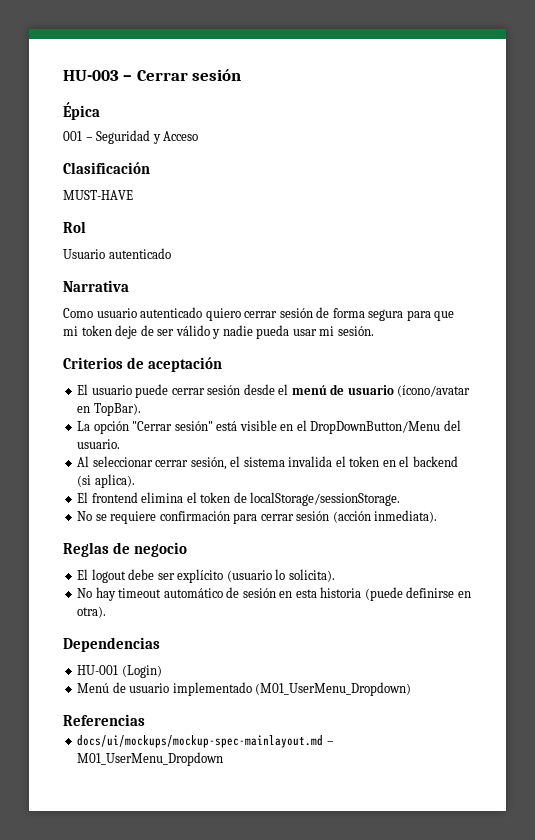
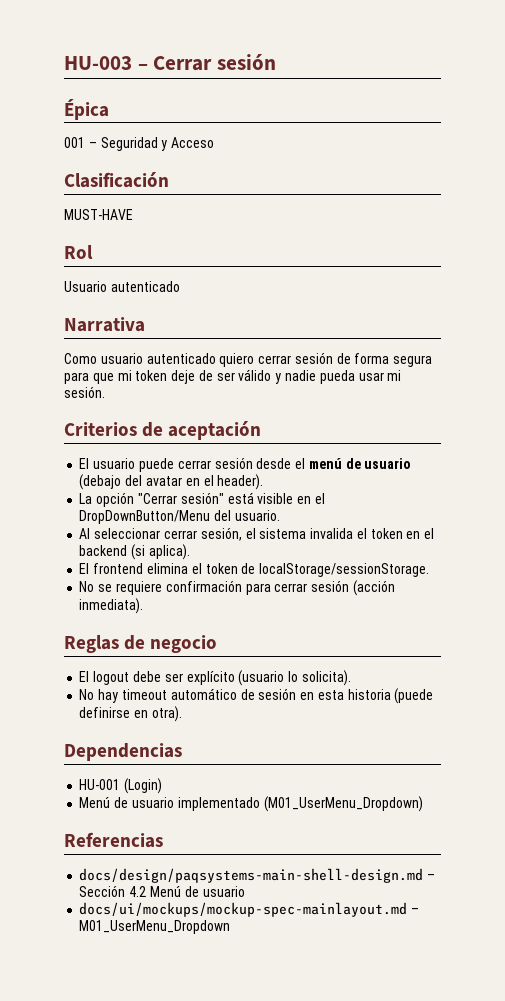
- El usuario puede cerrar sesión desde el menú de usuario (ícono/avatar en TopBar).
+ El usuario puede cerrar sesión desde el menú de usuario (debajo del avatar en el header).
+ docs/design/paqsystems-main-shell-design.md – Sección 4.2 Menú de usuario

